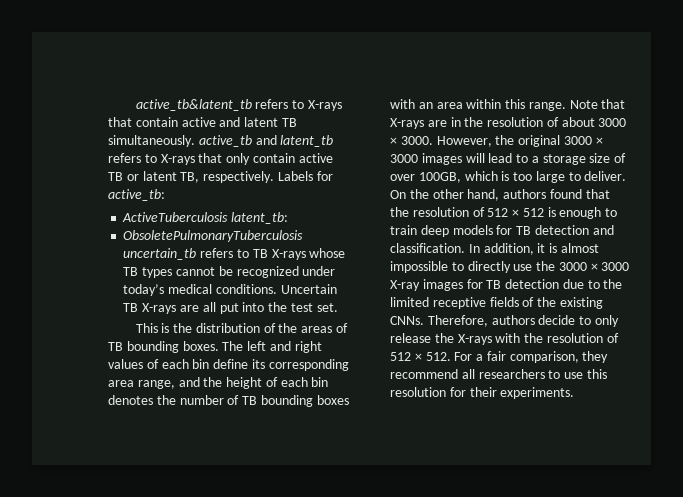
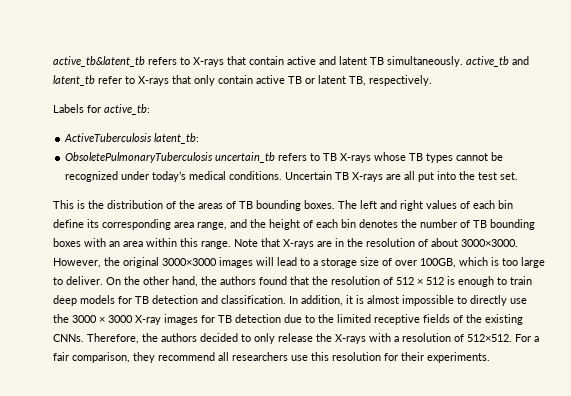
- active_tb&latent_tb refers to X-rays that contain active and latent TB simultaneously. active_tb and latent_tb refers to X-rays that only contain active TB or latent TB, respectively. Labels for active_tb:
+ active_tb&latent_tb refers to X-rays that contain active and latent TB simultaneously. active_tb and latent_tb refer to X-rays that only contain active TB or latent TB, respectively.
+ Labels for active_tb:
- Note that X-rays are in the resolution of about 3000 × 3000. However, the original 3000 × 3000 images will lead to a storage size of over 100GB, which is too large to deliver.
+ Note that X-rays are in the resolution of about 3000×3000. However, the original 3000×3000 images will lead to a storage size of over 100GB, which is too large to deliver.
- On the other hand, authors found that the resolution of 512 × 512 is enough to train deep models for TB detection and classification.
+ On the other hand, the authors found that the resolution of 512 × 512 is enough to train deep models for TB detection and classification.
- Therefore, authors decide to only release the X-rays with the resolution of 512 × 512. For a fair comparison, they recommend all researchers to use this resolution for their experiments.
+ Therefore, the authors decided to only release the X-rays with a resolution of 512×512. For a fair comparison, they recommend all researchers use this resolution for their experiments.

